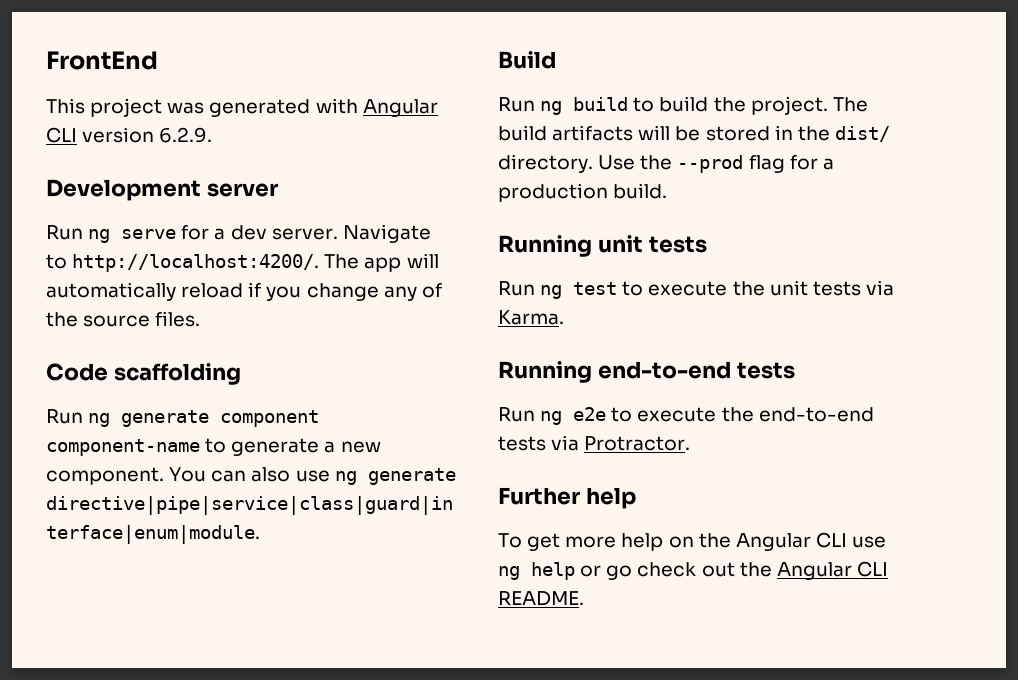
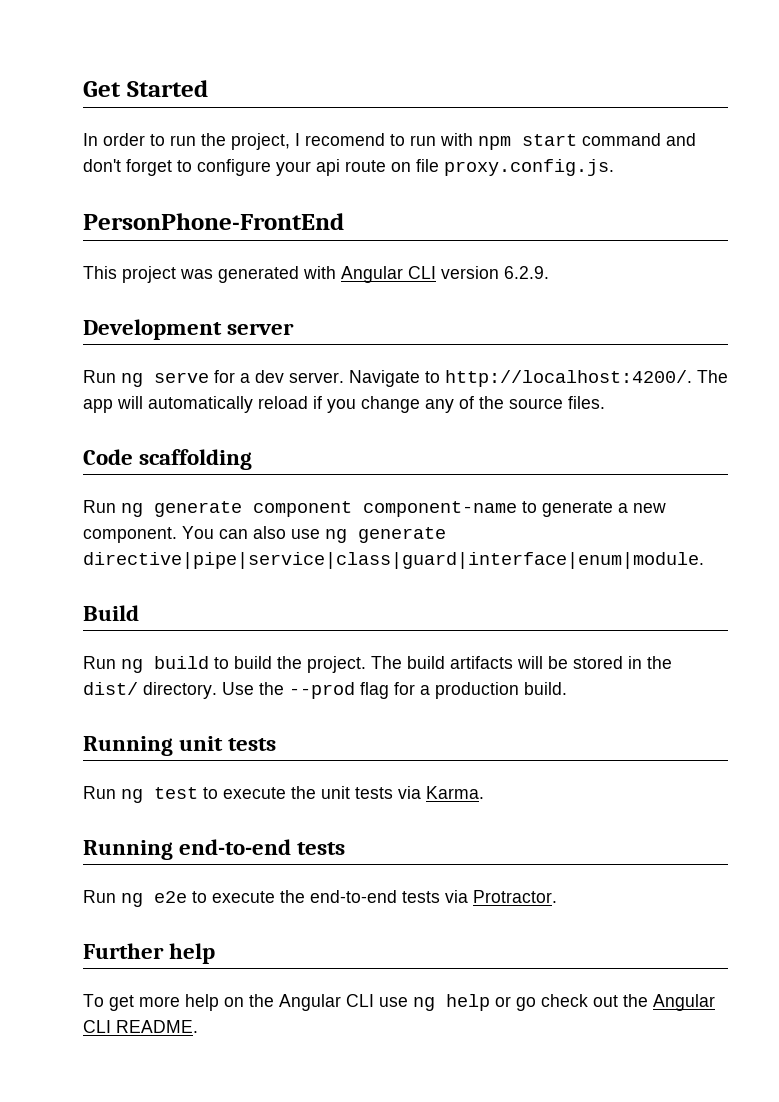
- FrontEnd
+ Get Started
+ In order to run the project, I recomend to run with npm start command and don't forget to configure your api route on file proxy.config.js.
+ PersonPhone-FrontEnd

